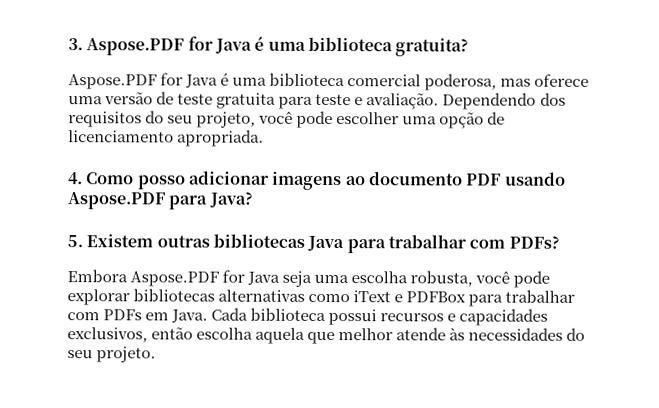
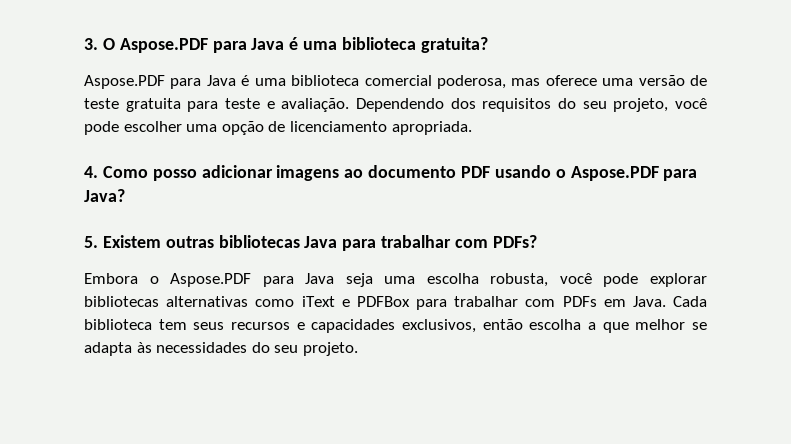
- 3. Aspose.PDF for Java é uma biblioteca gratuita?
+ 3. O Aspose.PDF para Java é uma biblioteca gratuita?
- Aspose.PDF for Java é uma biblioteca comercial poderosa, mas oferece uma versão de teste gratuita para teste e avaliação.
+ Aspose.PDF para Java é uma biblioteca comercial poderosa, mas oferece uma versão de teste gratuita para teste e avaliação.
- 4. Como posso adicionar imagens ao documento PDF usando Aspose.PDF para Java?
+ 4. Como posso adicionar imagens ao documento PDF usando o Aspose.PDF para Java?
- Embora Aspose.PDF for Java seja uma escolha robusta, você pode explorar bibliotecas alternativas como iText e PDFBox para trabalhar com PDFs em Java.
+ Embora o Aspose.PDF para Java seja uma escolha robusta, você pode explorar bibliotecas alternativas como iText e PDFBox para trabalhar com PDFs em Java.
- Cada biblioteca possui recursos e capacidades exclusivos, então escolha aquela que melhor atende às necessidades do seu projeto.
+ Cada biblioteca tem seus recursos e capacidades exclusivos, então escolha a que melhor se adapta às necessidades do seu projeto.

